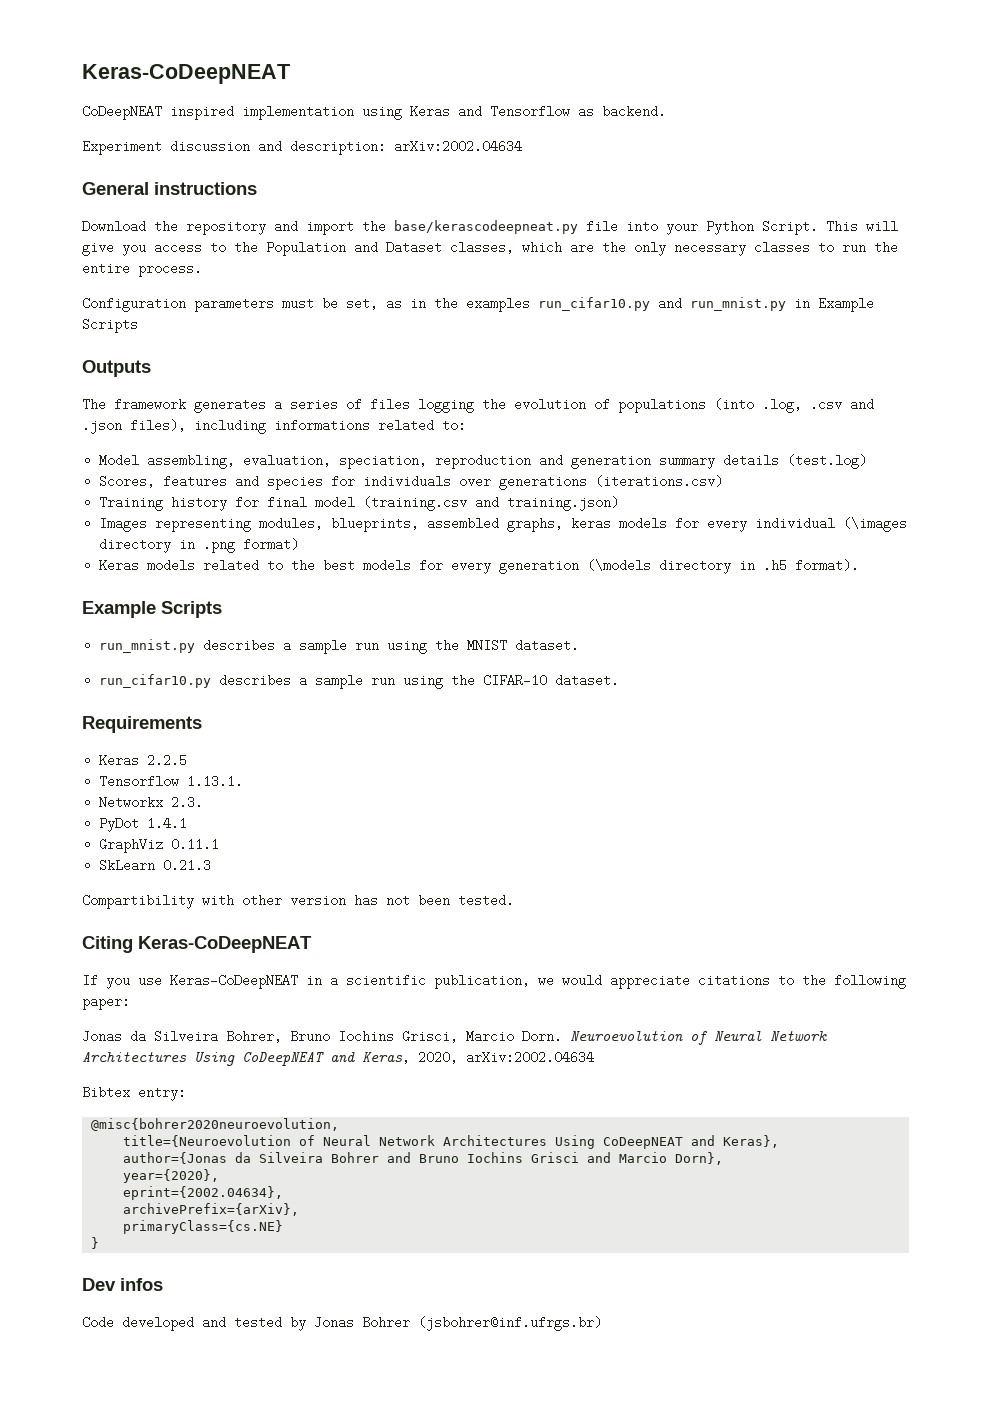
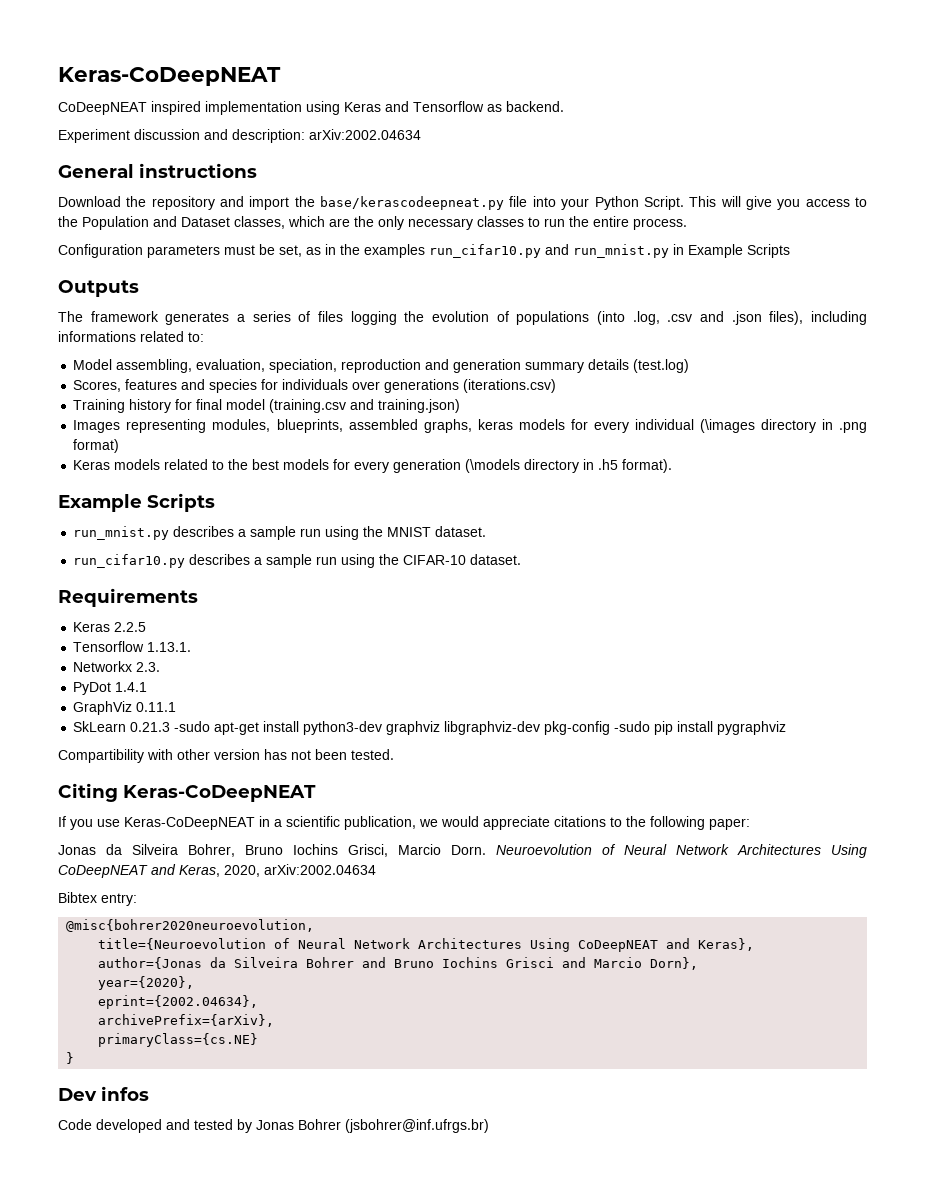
- SkLearn 0.21.3
+ SkLearn 0.21.3 -sudo apt-get install python3-dev graphviz libgraphviz-dev pkg-config -sudo pip install pygraphviz

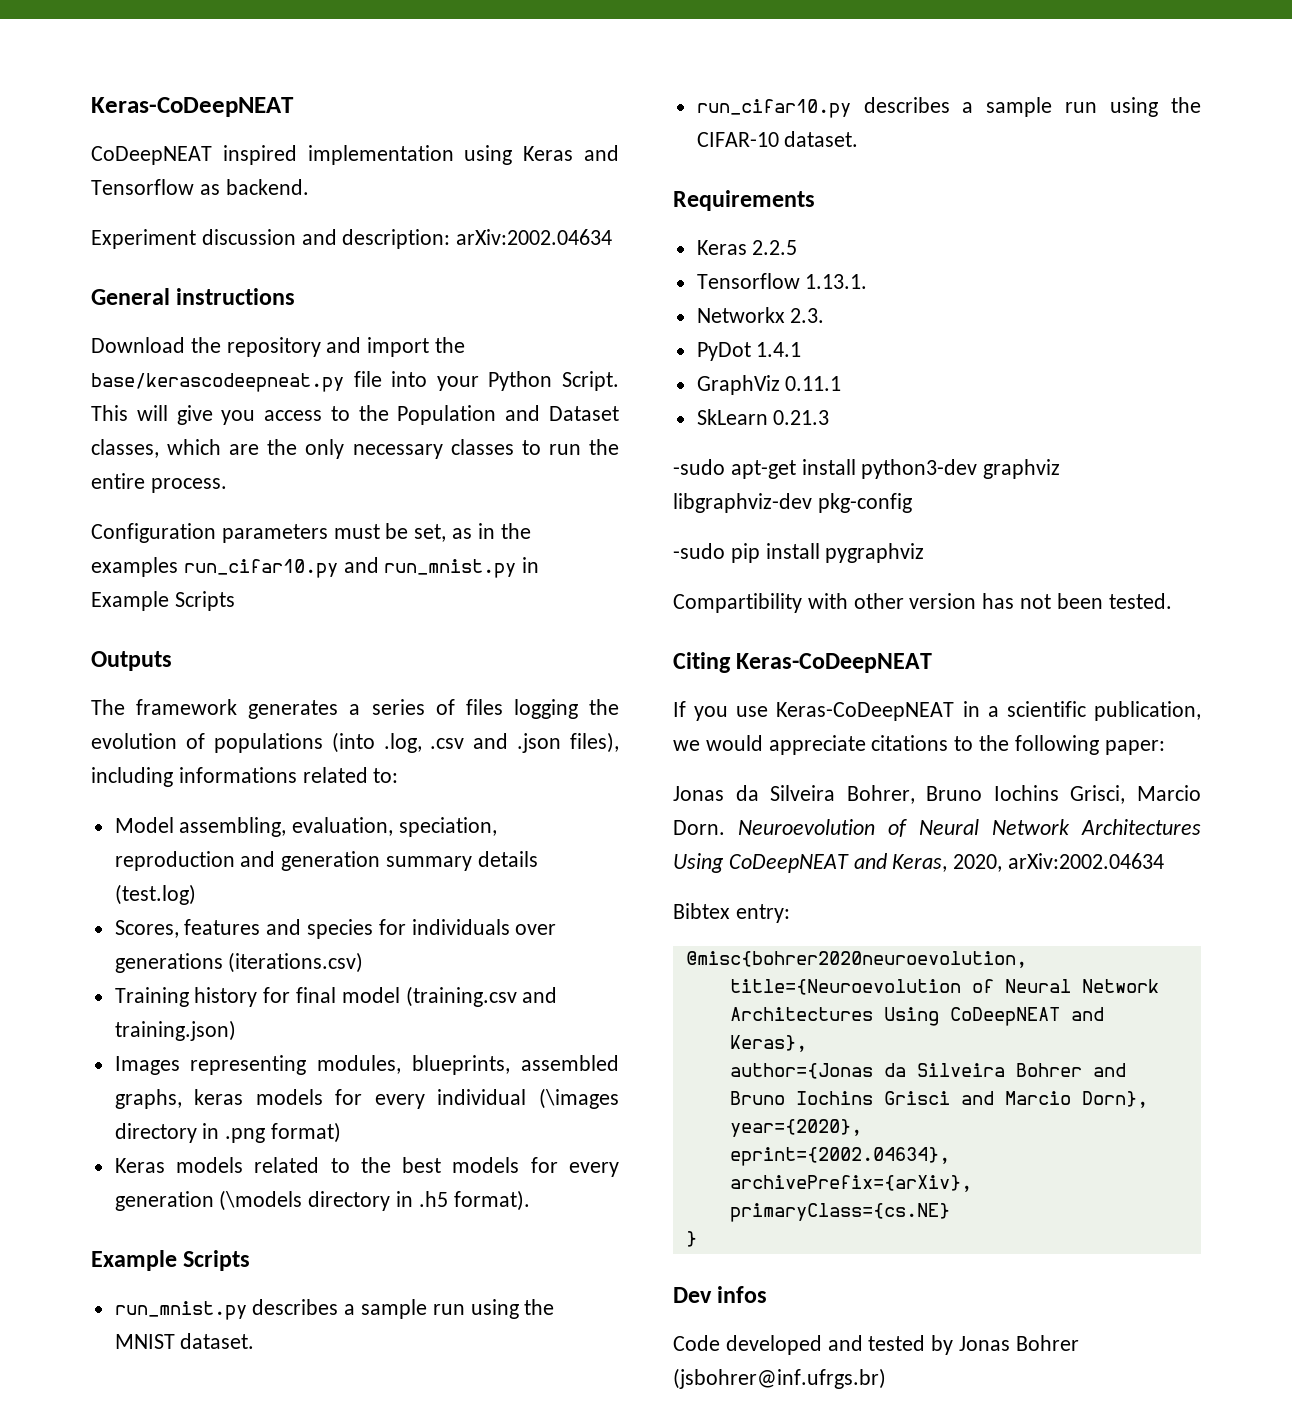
- SkLearn 0.21.3 -sudo apt-get install python3-dev graphviz libgraphviz-dev pkg-config -sudo pip install pygraphviz
+ SkLearn 0.21.3
+ -sudo apt-get install python3-dev graphviz libgraphviz-dev pkg-config
+ -sudo pip install pygraphviz

